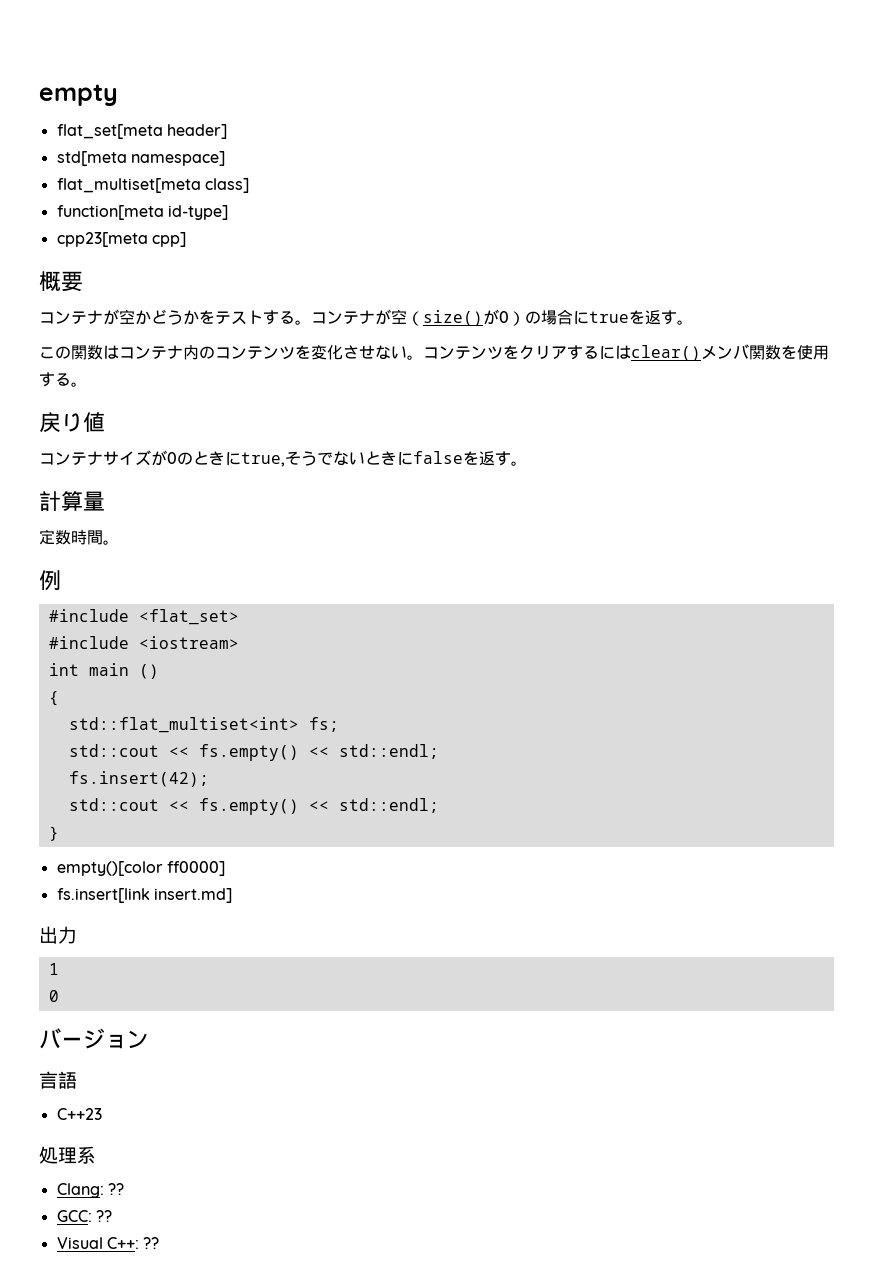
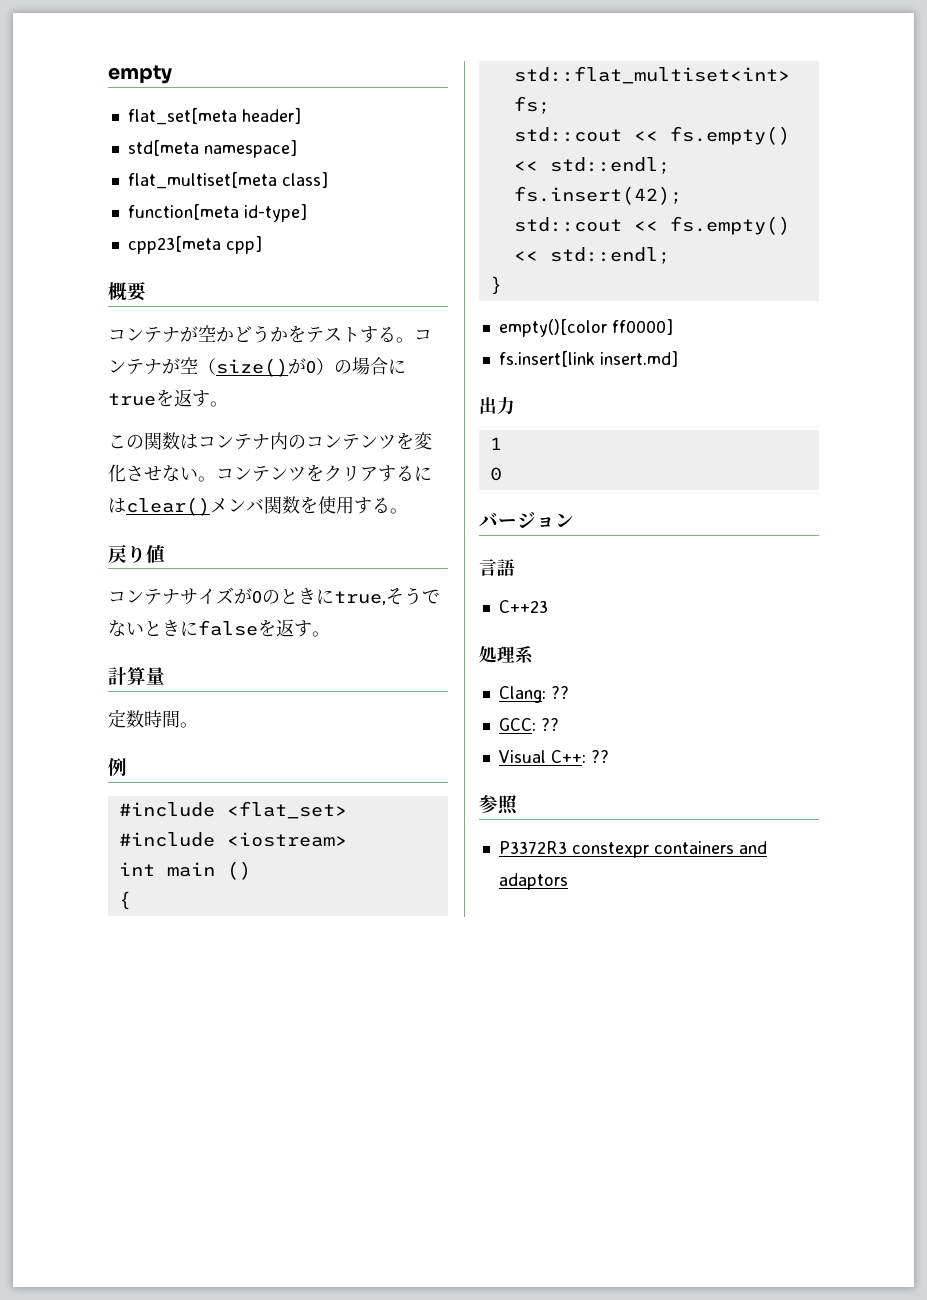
+ 参照
+ P3372R3 constexpr containers and adaptors

